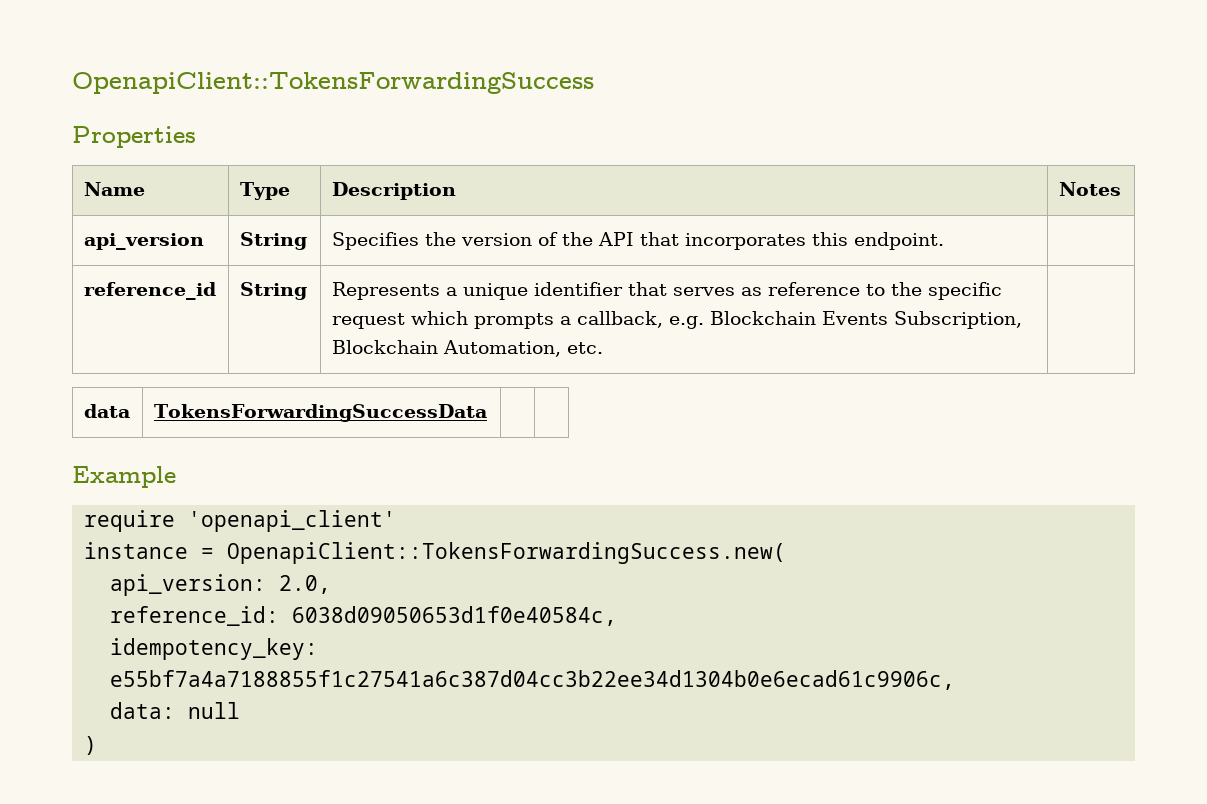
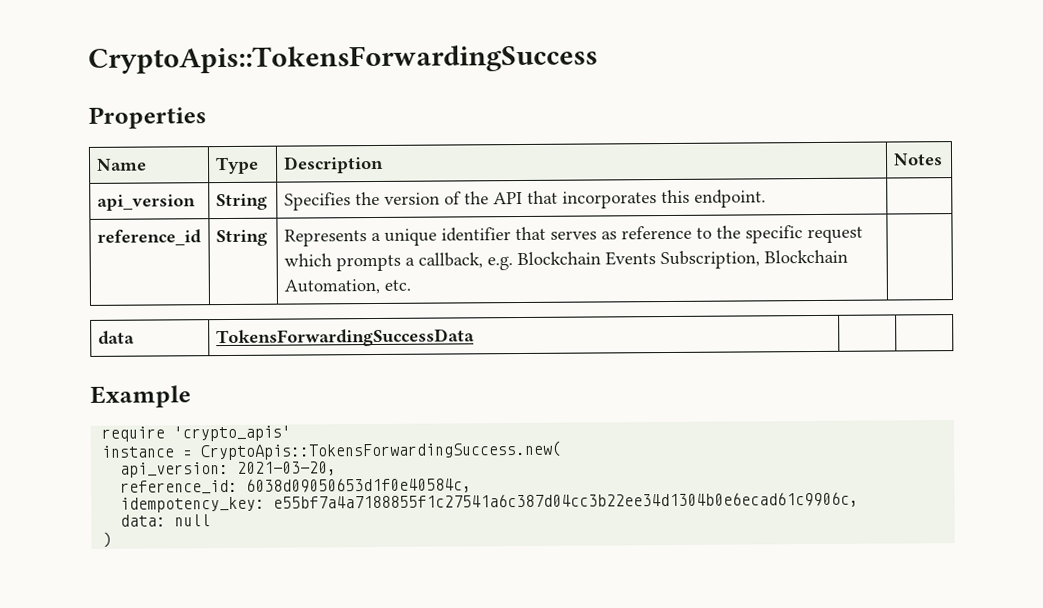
- OpenapiClient::TokensForwardingSuccess
+ CryptoApis::TokensForwardingSuccess
- require 'openapi_client'
+ require 'crypto_apis'
- instance = OpenapiClient::TokensForwardingSuccess.new(
+ instance = CryptoApis::TokensForwardingSuccess.new(
- api_version: 2.0,
+ api_version: 2021-03-20,

